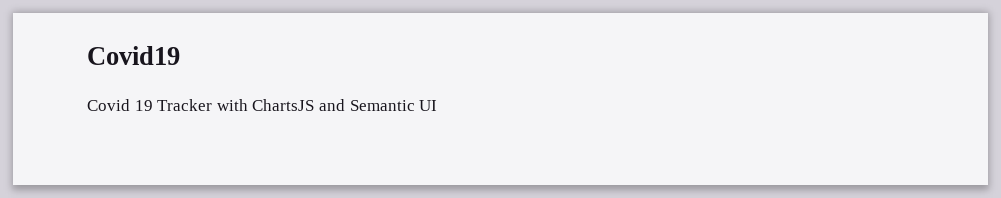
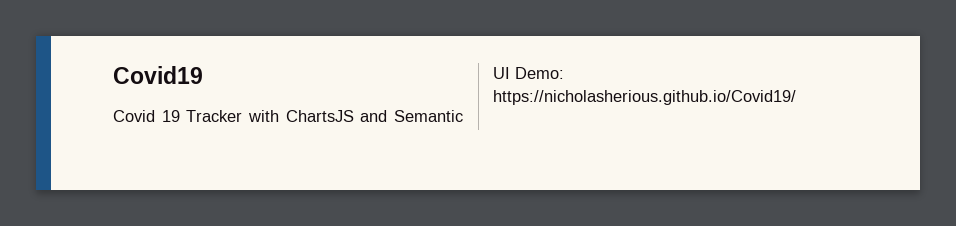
- Covid 19 Tracker with ChartsJS and Semantic UI
+ Covid 19 Tracker with ChartsJS and Semantic UI Demo: https://nicholasherious.github.io/Covid19/

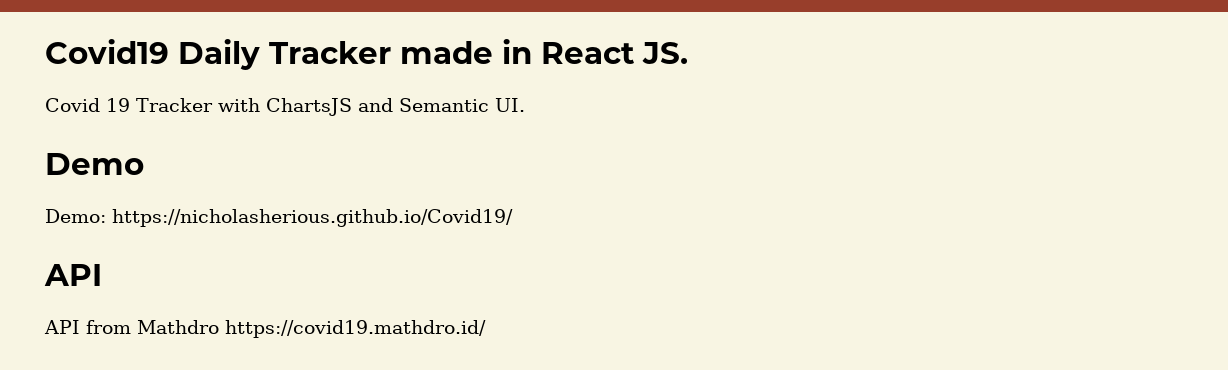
- Covid19
+ Covid19 Daily Tracker made in React JS.
- Covid 19 Tracker with ChartsJS and Semantic UI Demo: https://nicholasherious.github.io/Covid19/
+ Covid 19 Tracker with ChartsJS and Semantic UI.
+ Demo
+ Demo: https://nicholasherious.github.io/Covid19/
+ API
+ API from Mathdro https://covid19.mathdro.id/

